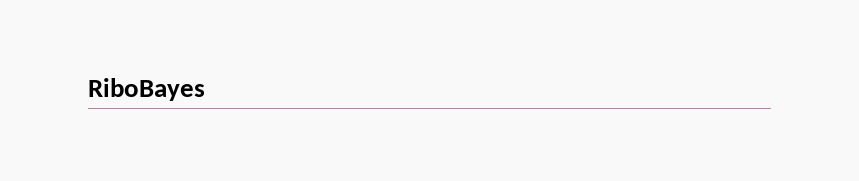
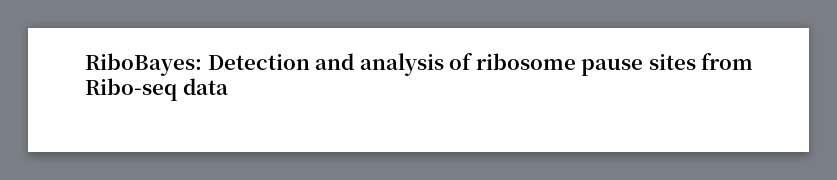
- RiboBayes
+ RiboBayes: Detection and analysis of ribosome pause sites from Ribo-seq data

